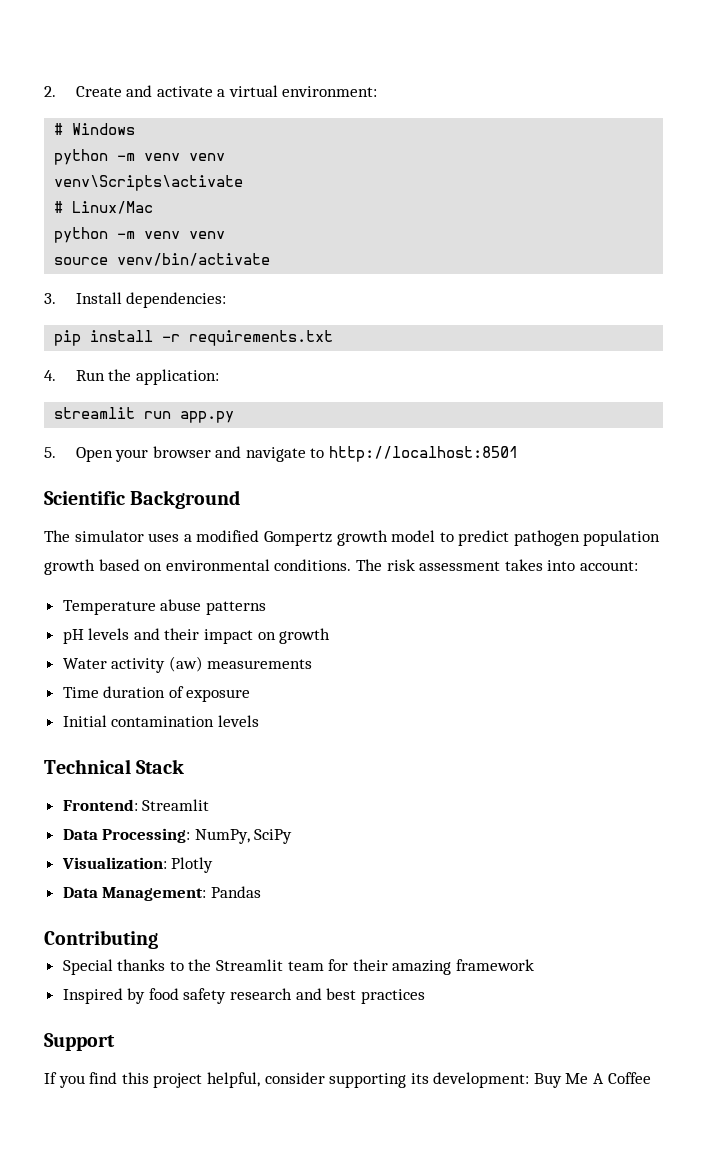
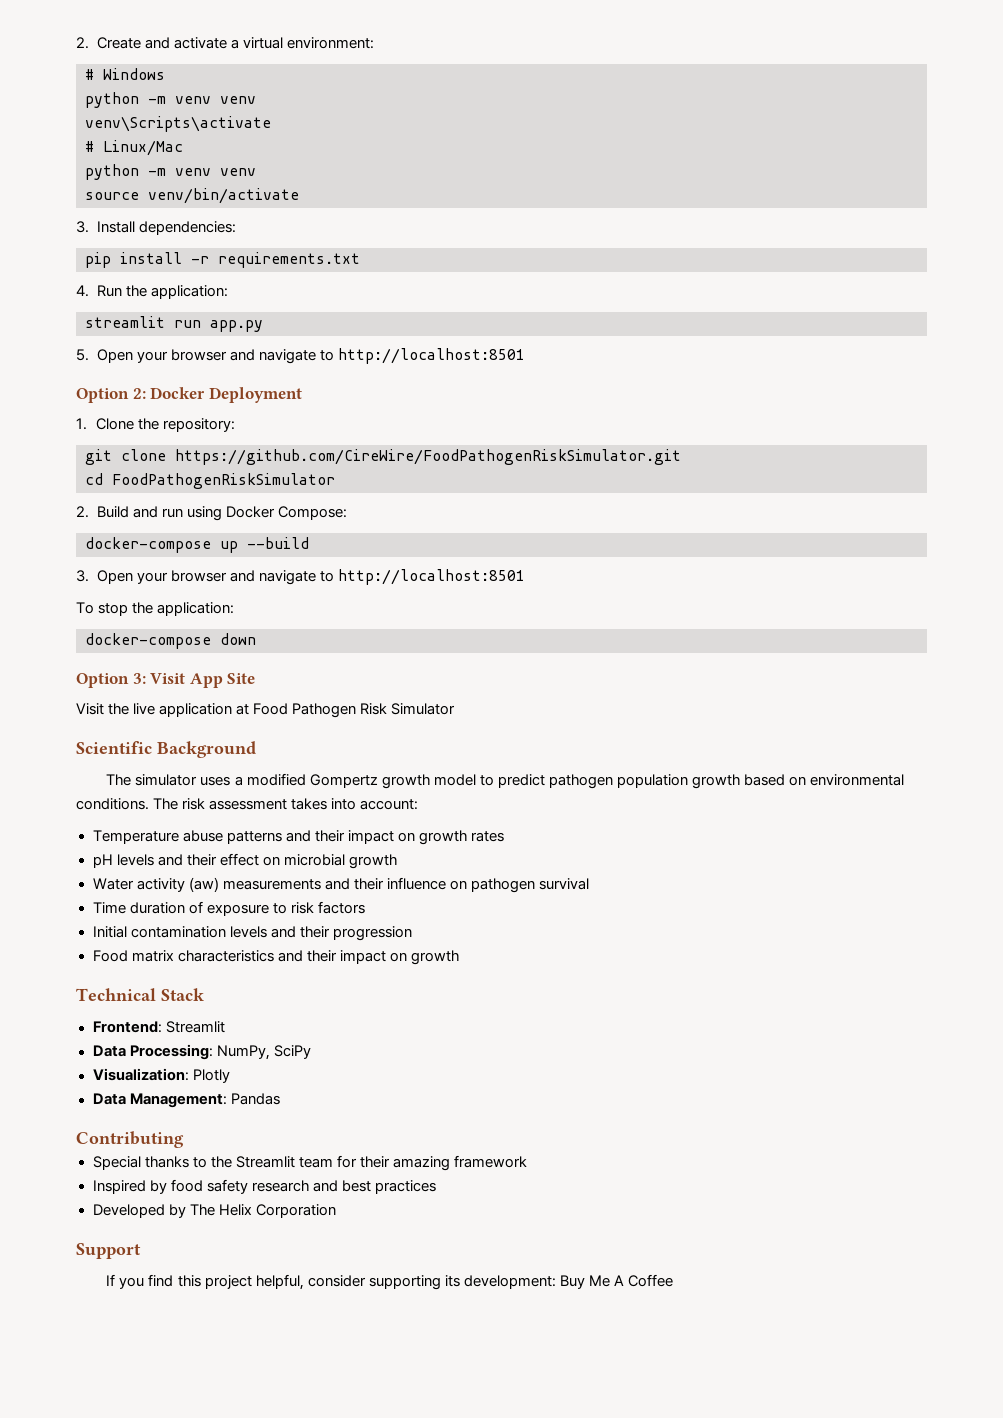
+ Option 2: Docker Deployment
+ 1. Clone the repository:
+ git clone https://github.com/CireWire/FoodPathogenRiskSimulator.git
+ cd FoodPathogenRiskSimulator
+ 2. Build and run using Docker Compose:
+ docker-compose up --build
+ 3. Open your browser and navigate to http://localhost:8501
+ To stop the application:
+ docker-compose down
+ Option 3: Visit App Site
+ Visit the live application at Food Pathogen Risk Simulator
- Temperature abuse patterns
+ Temperature abuse patterns and their impact on growth rates
- pH levels and their impact on growth
+ pH levels and their effect on microbial growth
- Water activity (aw) measurements
+ Water activity (aw) measurements and their influence on pathogen survival
- Time duration of exposure
+ Time duration of exposure to risk factors
- Initial contamination levels
+ Initial contamination levels and their progression
+ Food matrix characteristics and their impact on growth
+ Developed by The Helix Corporation

